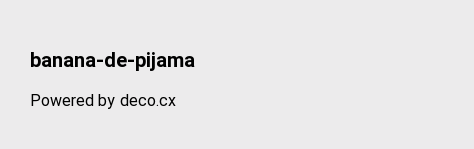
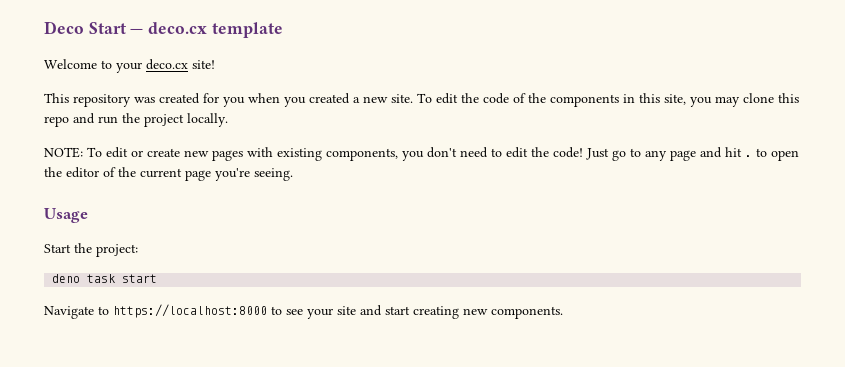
- banana-de-pijama
- Powered by deco.cx
+ Deco Start — deco.cx template
+ Welcome to your deco.cx site!
+ This repository was created for you when you created a new site. To edit the code of the components in this site, you may clone this repo and run the project locally.
+ NOTE: To edit or create new pages with existing components, you don't need to edit the code! Just go to any page and hit . to open the editor of the current page you're seeing.
+ Usage
+ Start the project:
+ deno task start
+ Navigate to https://localhost:8000 to see your site and start creating new components.

